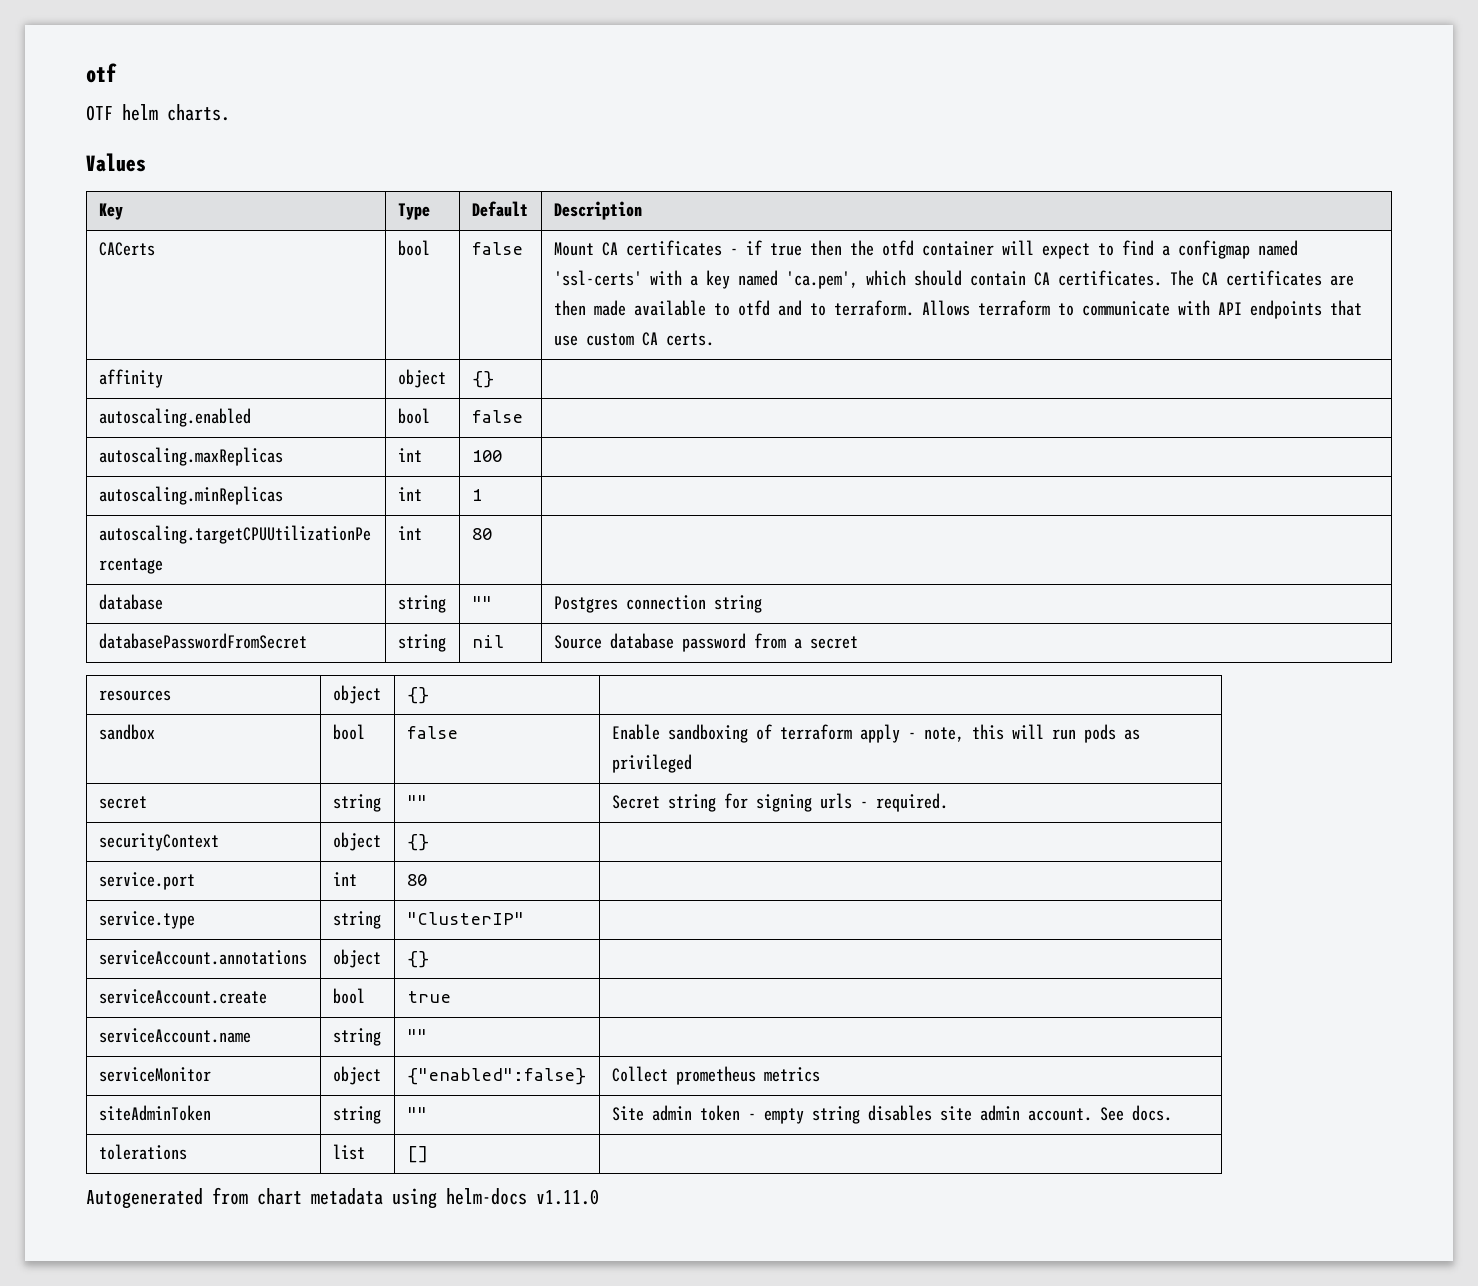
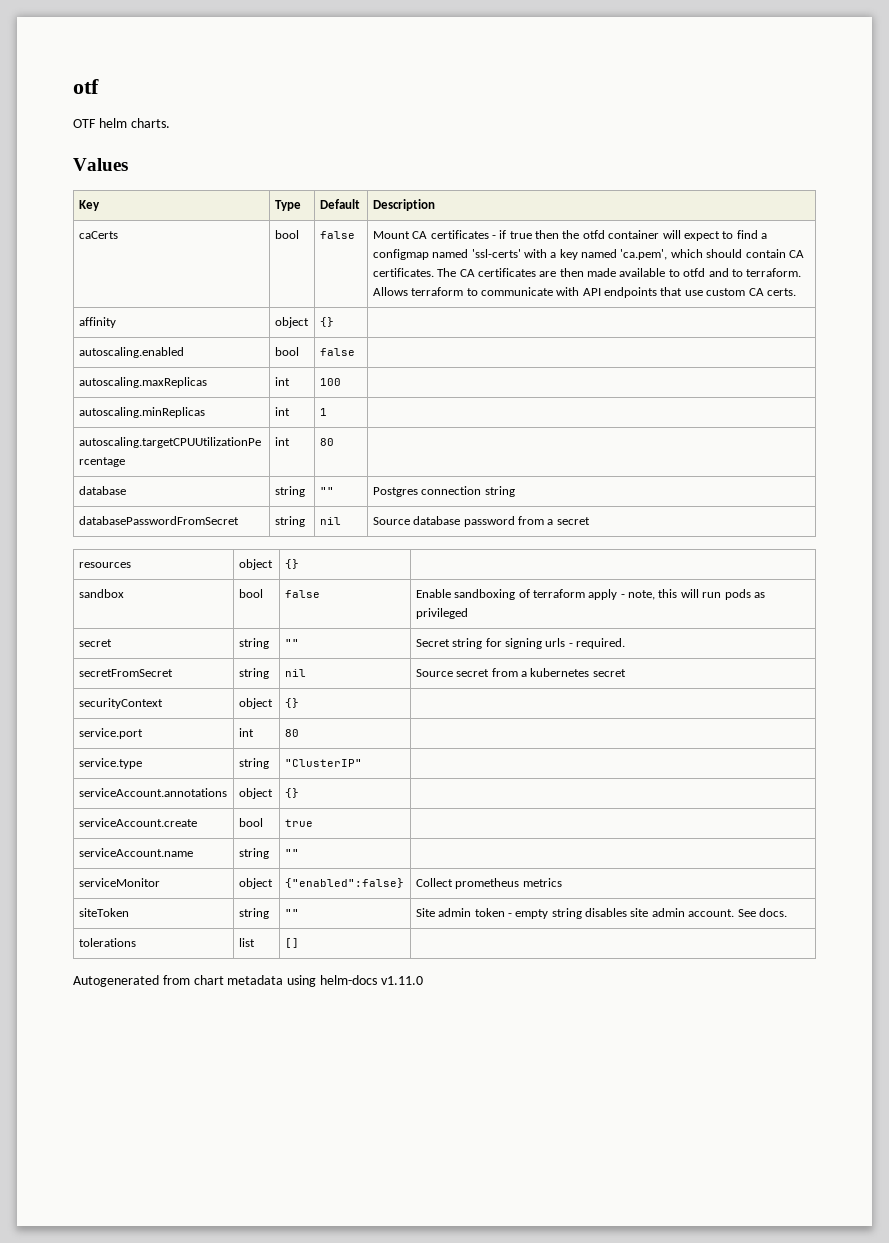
- CACerts
+ caCerts
+ secretFromSecret | string | nil | Source secret from a kubernetes secret
- siteAdminToken | string | "" | Site admin token - empty string disables site admin account. See docs.
+ siteToken | string | "" | Site admin token - empty string disables site admin account. See docs.

